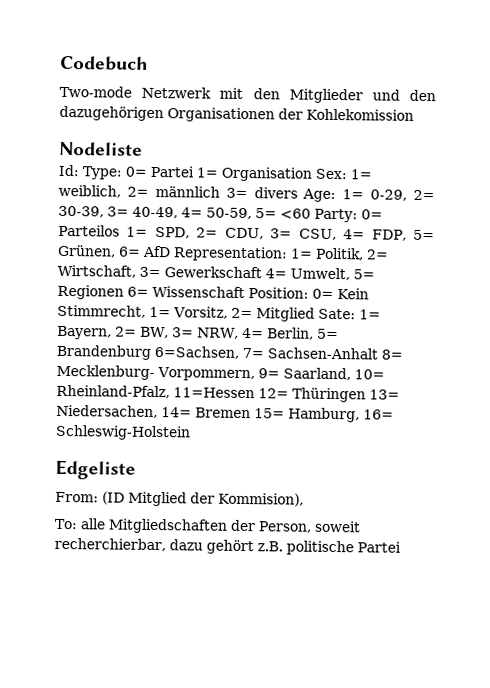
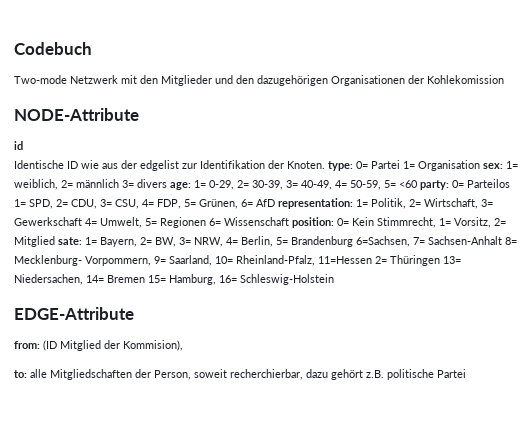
- Nodeliste
- Id: Type:
+ NODE-Attribute
+ id
+ Identische ID wie aus der edgelist zur Identifikation der Knoten. type:
- 0= Partei 1= Organisation Sex:
+ 0= Partei 1= Organisation sex:
- 1= weiblich, 2= männlich 3= divers Age:
+ 1= weiblich, 2= männlich 3= divers age:
- 1= 0-29, 2= 30-39, 3= 40-49, 4= 50-59, 5= <60 Party:
+ 1= 0-29, 2= 30-39, 3= 40-49, 4= 50-59, 5= <60 party:
- 0= Parteilos 1= SPD, 2= CDU, 3= CSU, 4= FDP, 5= Grünen, 6= AfD Representation:
+ 0= Parteilos 1= SPD, 2= CDU, 3= CSU, 4= FDP, 5= Grünen, 6= AfD representation:
- 1= Politik, 2= Wirtschaft, 3= Gewerkschaft 4= Umwelt, 5= Regionen 6= Wissenschaft Position:
+ 1= Politik, 2= Wirtschaft, 3= Gewerkschaft 4= Umwelt, 5= Regionen 6= Wissenschaft position:
- 0= Kein Stimmrecht, 1= Vorsitz, 2= Mitglied Sate:
+ 0= Kein Stimmrecht, 1= Vorsitz, 2= Mitglied sate:
- 1= Bayern, 2= BW, 3= NRW, 4= Berlin, 5= Brandenburg 6=Sachsen, 7= Sachsen-Anhalt 8= Mecklenburg- Vorpommern, 9= Saarland, 10= Rheinland-Pfalz, 11=Hessen 12= Thüringen 13= Niedersachen, 14= Bremen 15= Hamburg, 16= Schleswig-Holstein
+ 1= Bayern, 2= BW, 3= NRW, 4= Berlin, 5= Brandenburg 6=Sachsen, 7= Sachsen-Anhalt 8= Mecklenburg- Vorpommern, 9= Saarland, 10= Rheinland-Pfalz, 11=Hessen 2= Thüringen 13= Niedersachen, 14= Bremen 15= Hamburg, 16= Schleswig-Holstein
- Edgeliste
- From: (ID Mitglied der Kommision),
+ EDGE-Attribute
+ from: (ID Mitglied der Kommision),
- To: alle Mitgliedschaften der Person, soweit recherchierbar, dazu gehört z.B. politische Partei
+ to: alle Mitgliedschaften der Person, soweit recherchierbar, dazu gehört z.B. politische Partei

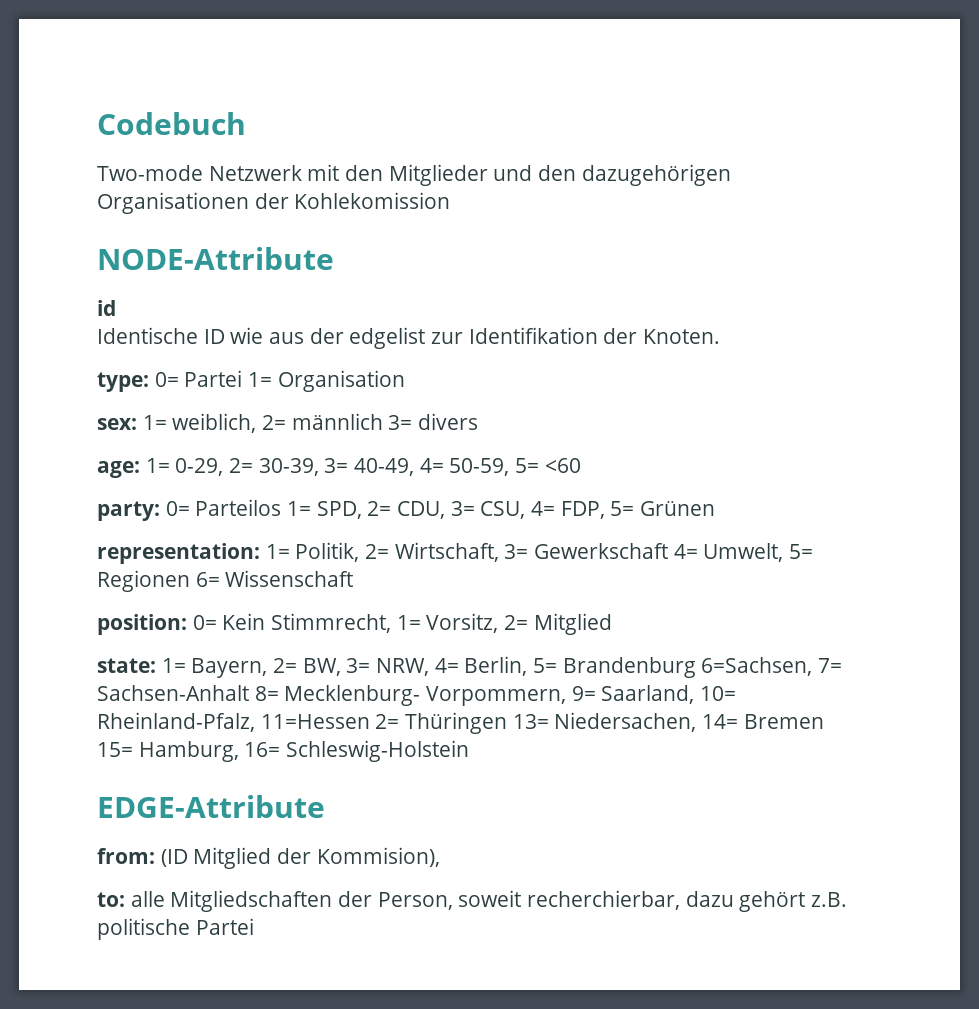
- Identische ID wie aus der edgelist zur Identifikation der Knoten. type:
+ Identische ID wie aus der edgelist zur Identifikation der Knoten.
+ type:
- 0= Partei 1= Organisation sex:
+ 0= Partei 1= Organisation
+ sex:
- 1= weiblich, 2= männlich 3= divers age:
+ 1= weiblich, 2= männlich 3= divers
+ age:
- 1= 0-29, 2= 30-39, 3= 40-49, 4= 50-59, 5= <60 party:
+ 1= 0-29, 2= 30-39, 3= 40-49, 4= 50-59, 5= <60
+ party:
- 0= Parteilos 1= SPD, 2= CDU, 3= CSU, 4= FDP, 5= Grünen, 6= AfD representation:
+ 0= Parteilos 1= SPD, 2= CDU, 3= CSU, 4= FDP, 5= Grünen
+ representation:
- 1= Politik, 2= Wirtschaft, 3= Gewerkschaft 4= Umwelt, 5= Regionen 6= Wissenschaft position:
+ 1= Politik, 2= Wirtschaft, 3= Gewerkschaft 4= Umwelt, 5= Regionen 6= Wissenschaft
+ position:
- 0= Kein Stimmrecht, 1= Vorsitz, 2= Mitglied sate:
+ 0= Kein Stimmrecht, 1= Vorsitz, 2= Mitglied
+ state:

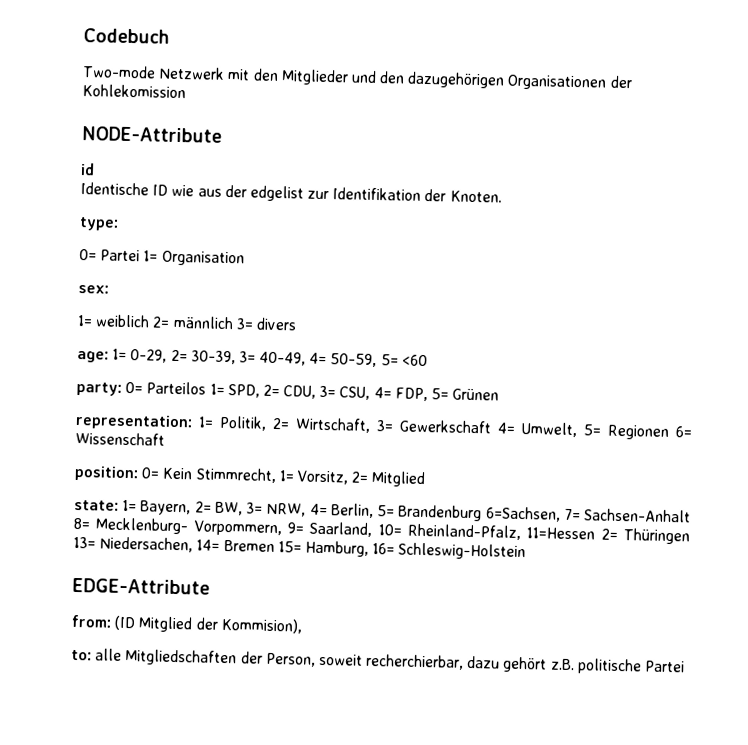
- type: 0= Partei 1= Organisation
+ type:
+ 0= Partei 1= Organisation
- sex: 1= weiblich, 2= männlich 3= divers
+ sex:
+ 1= weiblich 2= männlich 3= divers

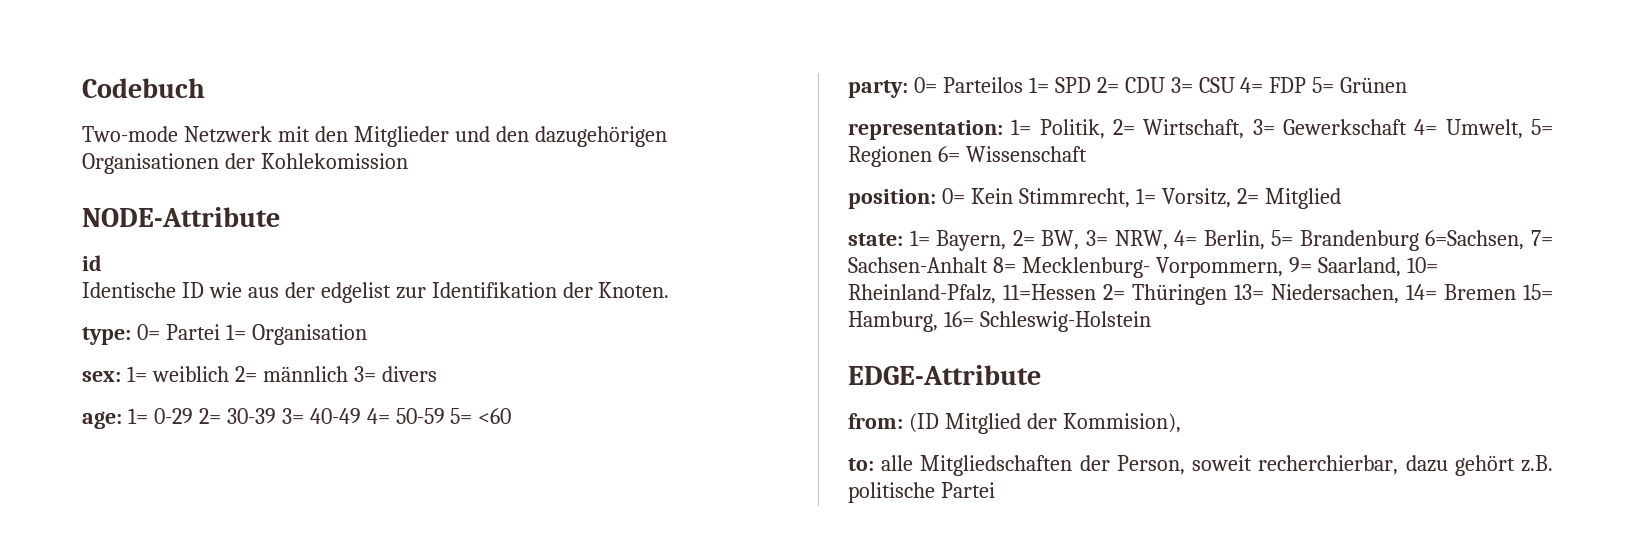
- type:
- 0= Partei 1= Organisation
+ type: 0= Partei 1= Organisation
- sex:
- 1= weiblich 2= männlich 3= divers
+ sex: 1= weiblich 2= männlich 3= divers
- age: 1= 0-29, 2= 30-39, 3= 40-49, 4= 50-59, 5= <60
+ age: 1= 0-29 2= 30-39 3= 40-49 4= 50-59 5= <60
- party: 0= Parteilos 1= SPD, 2= CDU, 3= CSU, 4= FDP, 5= Grünen
+ party: 0= Parteilos 1= SPD 2= CDU 3= CSU 4= FDP 5= Grünen

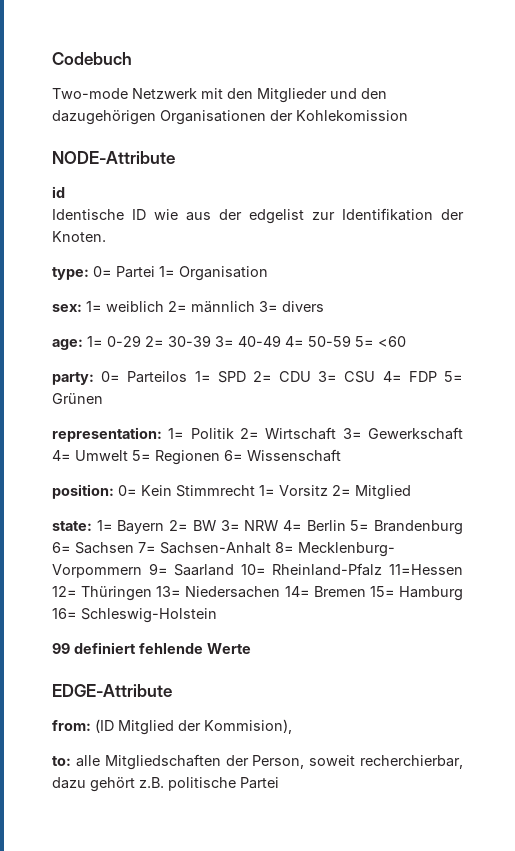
- representation: 1= Politik, 2= Wirtschaft, 3= Gewerkschaft 4= Umwelt, 5= Regionen 6= Wissenschaft
+ representation: 1= Politik 2= Wirtschaft 3= Gewerkschaft 4= Umwelt 5= Regionen 6= Wissenschaft
- position: 0= Kein Stimmrecht, 1= Vorsitz, 2= Mitglied
+ position: 0= Kein Stimmrecht 1= Vorsitz 2= Mitglied
- state: 1= Bayern, 2= BW, 3= NRW, 4= Berlin, 5= Brandenburg 6=Sachsen, 7= Sachsen-Anhalt 8= Mecklenburg- Vorpommern, 9= Saarland, 10= Rheinland-Pfalz, 11=Hessen 2= Thüringen 13= Niedersachen, 14= Bremen 15= Hamburg, 16= Schleswig-Holstein
+ state: 1= Bayern 2= BW 3= NRW 4= Berlin 5= Brandenburg 6= Sachsen 7= Sachsen-Anhalt 8= Mecklenburg- Vorpommern 9= Saarland 10= Rheinland-Pfalz 11=Hessen 12= Thüringen 13= Niedersachen 14= Bremen 15= Hamburg 16= Schleswig-Holstein
+ 99 definiert fehlende Werte

